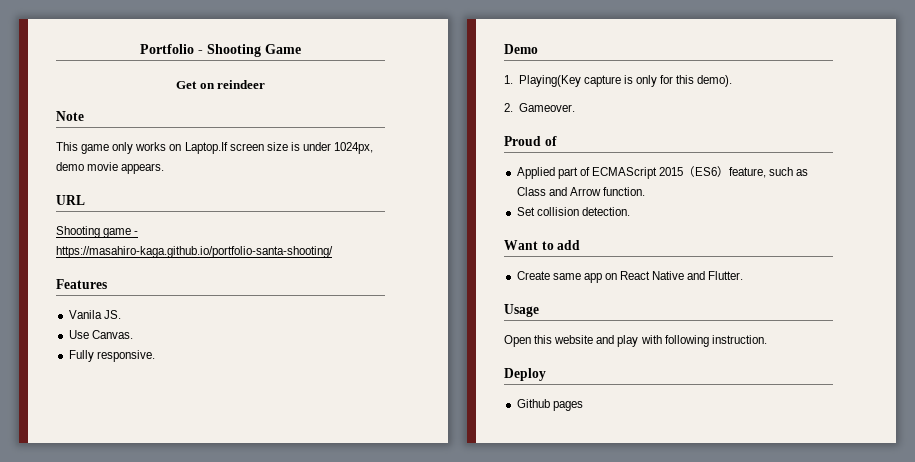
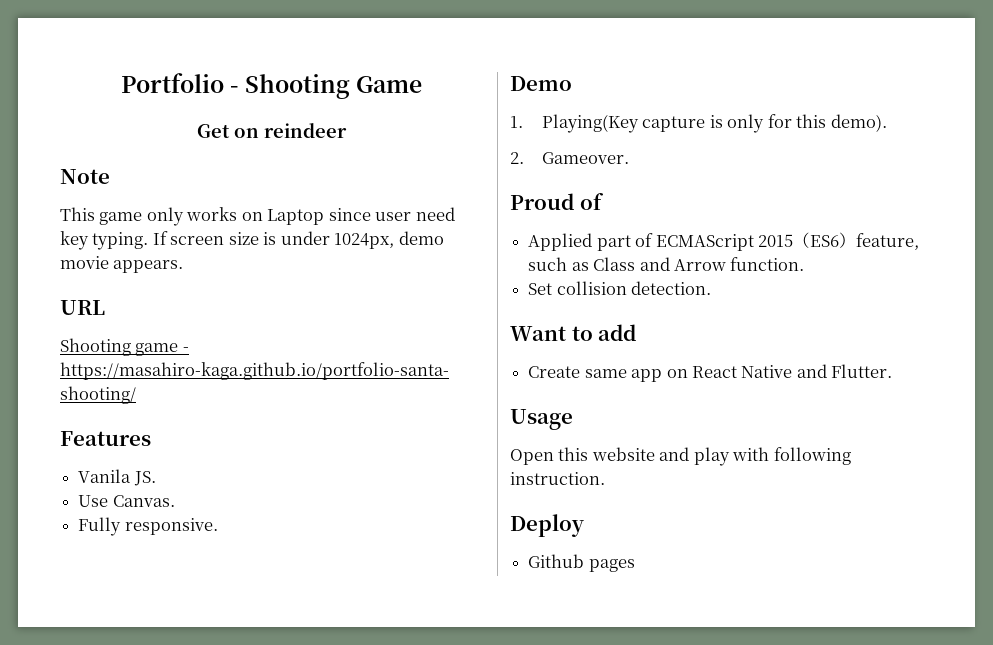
- This game only works on Laptop.If screen size is under 1024px, demo movie appears.
+ This game only works on Laptop since user need key typing. If screen size is under 1024px, demo movie appears.

